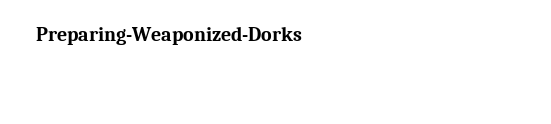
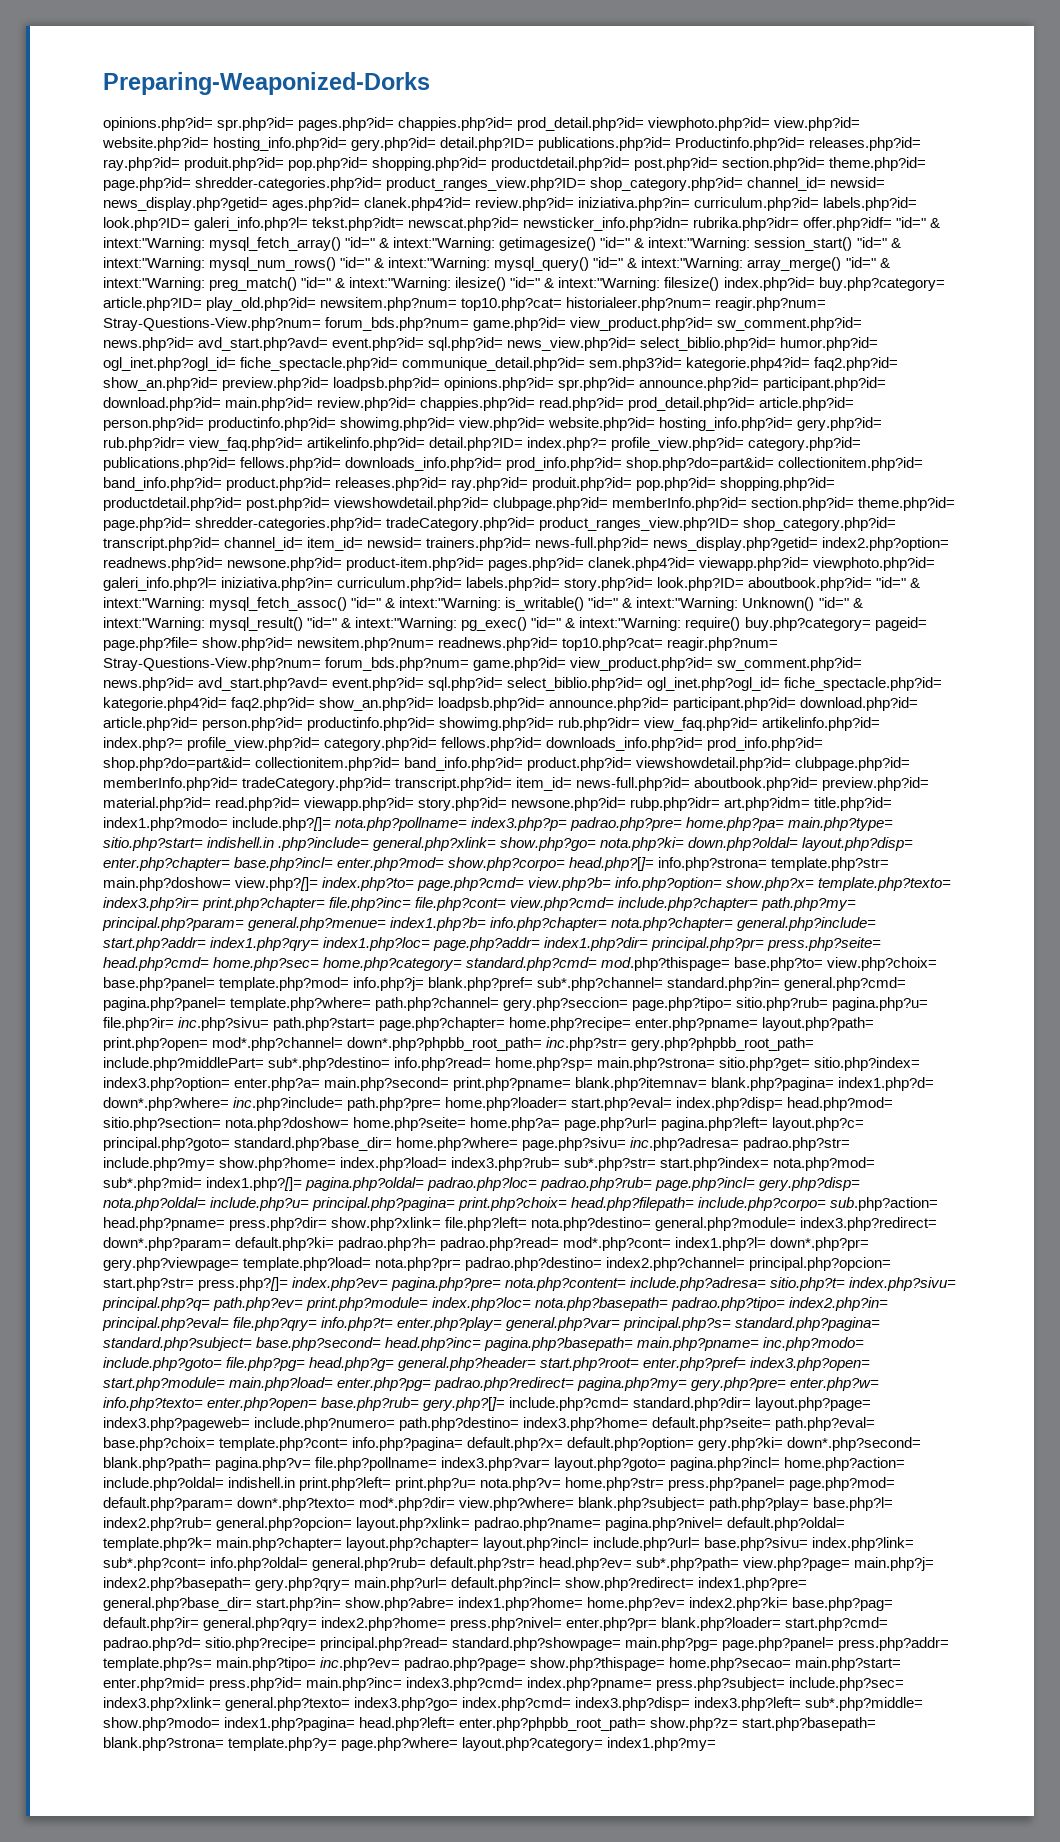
+ opinions.php?id= spr.php?id= pages.php?id= chappies.php?id= prod_detail.php?id= viewphoto.php?id= view.php?id= website.php?id= hosting_info.php?id= gery.php?id= detail.php?ID= publications.php?id= Productinfo.php?id= releases.php?id= ray.php?id= produit.php?id= pop.php?id= shopping.php?id= productdetail.php?id= post.php?id= section.php?id= theme.php?id= page.php?id= shredder-categories.php?id= product_ranges_view.php?ID= shop_category.php?id= channel_id= newsid= news_display.php?getid= ages.php?id= clanek.php4?id= review.php?id= iniziativa.php?in= curriculum.php?id= labels.php?id= look.php?ID= galeri_info.php?l= tekst.php?idt= newscat.php?id= newsticker_info.php?idn= rubrika.php?idr= offer.php?idf= "id=" & intext:"Warning: mysql_fetch_array() "id=" & intext:"Warning: getimagesize() "id=" & intext:"Warning: session_start() "id=" & intext:"Warning: mysql_num_rows() "id=" & intext:"Warning: mysql_query() "id=" & intext:"Warning: array_merge() "id=" & intext:"Warning: preg_match() "id=" & intext:"Warning: ilesize() "id=" & intext:"Warning: filesize() index.php?id= buy.php?category= article.php?ID= play_old.php?id= newsitem.php?num= top10.php?cat= historialeer.php?num= reagir.php?num= Stray-Questions-View.php?num= forum_bds.php?num= game.php?id= view_product.php?id= sw_comment.php?id= news.php?id= avd_start.php?avd= event.php?id= sql.php?id= news_view.php?id= select_biblio.php?id= humor.php?id= ogl_inet.php?ogl_id= fiche_spectacle.php?id= communique_detail.php?id= sem.php3?id= kategorie.php4?id= faq2.php?id= show_an.php?id= preview.php?id= loadpsb.php?id= opinions.php?id= spr.php?id= announce.php?id= participant.php?id= download.php?id= main.php?id= review.php?id= chappies.php?id= read.php?id= prod_detail.php?id= article.php?id= person.php?id= productinfo.php?id= showimg.php?id= view.php?id= website.php?id= hosting_info.php?id= gery.php?id= rub.php?idr= view_faq.php?id= artikelinfo.php?id= detail.php?ID= index.php?= profile_view.php?id= category.php?id= publications.php?id= fellows.php?id= downloads_info.php?id= prod_info.php?id= shop.php?do=part&id= collectionitem.php?id= band_info.php?id= product.php?id= releases.php?id= ray.php?id= produit.php?id= pop.php?id= shopping.php?id= productdetail.php?id= post.php?id= viewshowdetail.php?id= clubpage.php?id= memberInfo.php?id= section.php?id= theme.php?id= page.php?id= shredder-categories.php?id= tradeCategory.php?id= product_ranges_view.php?ID= shop_category.php?id= transcript.php?id= channel_id= item_id= newsid= trainers.php?id= news-full.php?id= news_display.php?getid= index2.php?option= readnews.php?id= newsone.php?id= product-item.php?id= pages.php?id= clanek.php4?id= viewapp.php?id= viewphoto.php?id= galeri_info.php?l= iniziativa.php?in= curriculum.php?id= labels.php?id= story.php?id= look.php?ID= aboutbook.php?id= "id=" & intext:"Warning: mysql_fetch_assoc() "id=" & intext:"Warning: is_writable() "id=" & intext:"Warning: Unknown() "id=" & intext:"Warning: mysql_result() "id=" & intext:"Warning: pg_exec() "id=" & intext:"Warning: require() buy.php?category= pageid= page.php?file= show.php?id= newsitem.php?num= readnews.php?id= top10.php?cat= reagir.php?num= Stray-Questions-View.php?num= forum_bds.php?num= game.php?id= view_product.php?id= sw_comment.php?id= news.php?id= avd_start.php?avd= event.php?id= sql.php?id= select_biblio.php?id= ogl_inet.php?ogl_id= fiche_spectacle.php?id= kategorie.php4?id= faq2.php?id= show_an.php?id= loadpsb.php?id= announce.php?id= participant.php?id= download.php?id= article.php?id= person.php?id= productinfo.php?id= showimg.php?id= rub.php?idr= view_faq.php?id= artikelinfo.php?id= index.php?= profile_view.php?id= category.php?id= fellows.php?id= downloads_info.php?id= prod_info.php?id= shop.php?do=part&id= collectionitem.php?id= band_info.php?id= product.php?id= viewshowdetail.php?id= clubpage.php?id= memberInfo.php?id= tradeCategory.php?id= transcript.php?id= item_id= news-full.php?id= aboutbook.php?id= preview.php?id= material.php?id= read.php?id= viewapp.php?id= story.php?id= newsone.php?id= rubp.php?idr= art.php?idm= title.php?id= index1.php?modo= include.php?[]= nota.php?pollname= index3.php?p= padrao.php?pre= home.php?pa= main.php?type= sitio.php?start= indishell.in .php?include= general.php?xlink= show.php?go= nota.php?ki= down.php?oldal= layout.php?disp= enter.php?chapter= base.php?incl= enter.php?mod= show.php?corpo= head.php?[]= info.php?strona= template.php?str= main.php?doshow= view.php?[]= index.php?to= page.php?cmd= view.php?b= info.php?option= show.php?x= template.php?texto= index3.php?ir= print.php?chapter= file.php?inc= file.php?cont= view.php?cmd= include.php?chapter= path.php?my= principal.php?param= general.php?menue= index1.php?b= info.php?chapter= nota.php?chapter= general.php?include= start.php?addr= index1.php?qry= index1.php?loc= page.php?addr= index1.php?dir= principal.php?pr= press.php?seite= head.php?cmd= home.php?sec= home.php?category= standard.php?cmd= mod.php?thispage= base.php?to= view.php?choix= base.php?panel= template.php?mod= info.php?j= blank.php?pref= sub*.php?channel= standard.php?in= general.php?cmd= pagina.php?panel= template.php?where= path.php?channel= gery.php?seccion= page.php?tipo= sitio.php?rub= pagina.php?u= file.php?ir= inc.php?sivu= path.php?start= page.php?chapter= home.php?recipe= enter.php?pname= layout.php?path= print.php?open= mod*.php?channel= down*.php?phpbb_root_path= inc.php?str= gery.php?phpbb_root_path= include.php?middlePart= sub*.php?destino= info.php?read= home.php?sp= main.php?strona= sitio.php?get= sitio.php?index= index3.php?option= enter.php?a= main.php?second= print.php?pname= blank.php?itemnav= blank.php?pagina= index1.php?d= down*.php?where= inc.php?include= path.php?pre= home.php?loader= start.php?eval= index.php?disp= head.php?mod= sitio.php?section= nota.php?doshow= home.php?seite= home.php?a= page.php?url= pagina.php?left= layout.php?c= principal.php?goto= standard.php?base_dir= home.php?where= page.php?sivu= inc.php?adresa= padrao.php?str= include.php?my= show.php?home= index.php?load= index3.php?rub= sub*.php?str= start.php?index= nota.php?mod= sub*.php?mid= index1.php?[]= pagina.php?oldal= padrao.php?loc= padrao.php?rub= page.php?incl= gery.php?disp= nota.php?oldal= include.php?u= principal.php?pagina= print.php?choix= head.php?filepath= include.php?corpo= sub.php?action= head.php?pname= press.php?dir= show.php?xlink= file.php?left= nota.php?destino= general.php?module= index3.php?redirect= down*.php?param= default.php?ki= padrao.php?h= padrao.php?read= mod*.php?cont= index1.php?l= down*.php?pr= gery.php?viewpage= template.php?load= nota.php?pr= padrao.php?destino= index2.php?channel= principal.php?opcion= start.php?str= press.php?[]= index.php?ev= pagina.php?pre= nota.php?content= include.php?adresa= sitio.php?t= index.php?sivu= principal.php?q= path.php?ev= print.php?module= index.php?loc= nota.php?basepath= padrao.php?tipo= index2.php?in= principal.php?eval= file.php?qry= info.php?t= enter.php?play= general.php?var= principal.php?s= standard.php?pagina= standard.php?subject= base.php?second= head.php?inc= pagina.php?basepath= main.php?pname= inc.php?modo= include.php?goto= file.php?pg= head.php?g= general.php?header= start.php?root= enter.php?pref= index3.php?open= start.php?module= main.php?load= enter.php?pg= padrao.php?redirect= pagina.php?my= gery.php?pre= enter.php?w= info.php?texto= enter.php?open= base.php?rub= gery.php?[]= include.php?cmd= standard.php?dir= layout.php?page= index3.php?pageweb= include.php?numero= path.php?destino= index3.php?home= default.php?seite= path.php?eval= base.php?choix= template.php?cont= info.php?pagina= default.php?x= default.php?option= gery.php?ki= down*.php?second= blank.php?path= pagina.php?v= file.php?pollname= index3.php?var= layout.php?goto= pagina.php?incl= home.php?action= include.php?oldal= indishell.in print.php?left= print.php?u= nota.php?v= home.php?str= press.php?panel= page.php?mod= default.php?param= down*.php?texto= mod*.php?dir= view.php?where= blank.php?subject= path.php?play= base.php?l= index2.php?rub= general.php?opcion= layout.php?xlink= padrao.php?name= pagina.php?nivel= default.php?oldal= template.php?k= main.php?chapter= layout.php?chapter= layout.php?incl= include.php?url= base.php?sivu= index.php?link= sub*.php?cont= info.php?oldal= general.php?rub= default.php?str= head.php?ev= sub*.php?path= view.php?page= main.php?j= index2.php?basepath= gery.php?qry= main.php?url= default.php?incl= show.php?redirect= index1.php?pre= general.php?base_dir= start.php?in= show.php?abre= index1.php?home= home.php?ev= index2.php?ki= base.php?pag= default.php?ir= general.php?qry= index2.php?home= press.php?nivel= enter.php?pr= blank.php?loader= start.php?cmd= padrao.php?d= sitio.php?recipe= principal.php?read= standard.php?showpage= main.php?pg= page.php?panel= press.php?addr= template.php?s= main.php?tipo= inc.php?ev= padrao.php?page= show.php?thispage= home.php?secao= main.php?start= enter.php?mid= press.php?id= main.php?inc= index3.php?cmd= index.php?pname= press.php?subject= include.php?sec= index3.php?xlink= general.php?texto= index3.php?go= index.php?cmd= index3.php?disp= index3.php?left= sub*.php?middle= show.php?modo= index1.php?pagina= head.php?left= enter.php?phpbb_root_path= show.php?z= start.php?basepath= blank.php?strona= template.php?y= page.php?where= layout.php?category= index1.php?my=

